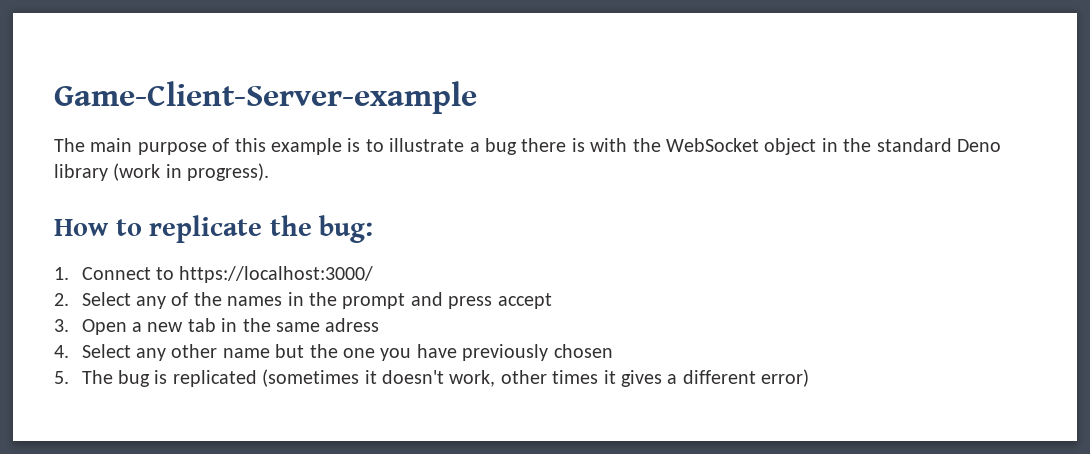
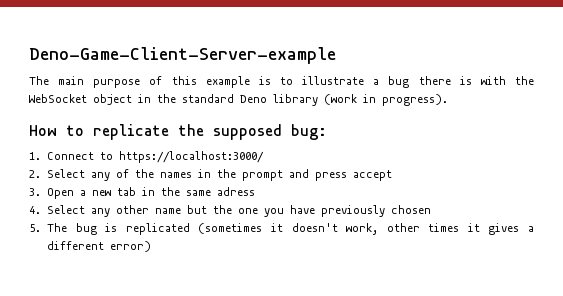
- Game-Client-Server-example
+ Deno-Game-Client-Server-example
- How to replicate the bug:
+ How to replicate the supposed bug:

